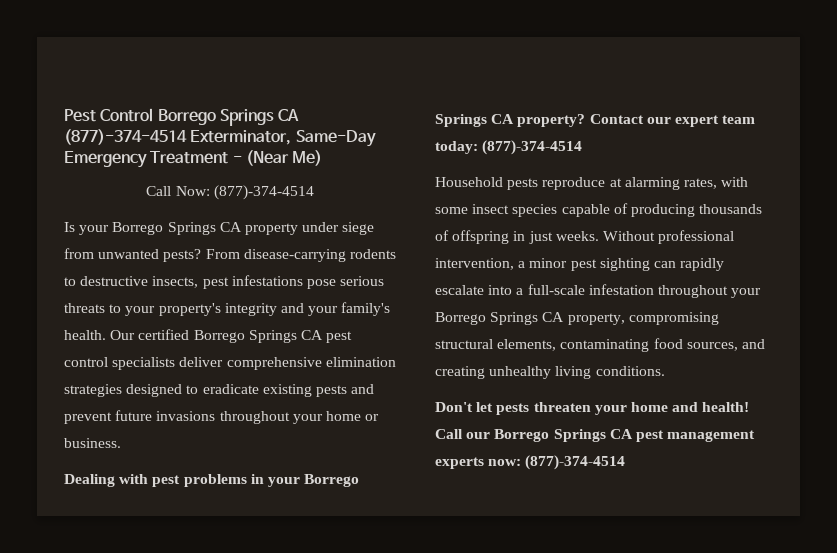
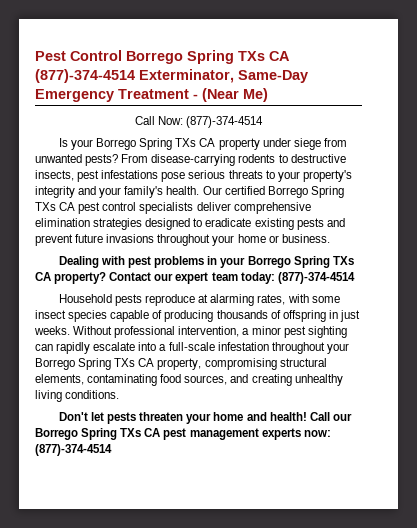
- Pest Control Borrego Springs CA (877)-374-4514 Exterminator, Same-Day Emergency Treatment - (Near Me)
+ Pest Control Borrego Spring TXs CA (877)-374-4514 Exterminator, Same-Day Emergency Treatment - (Near Me)
- Is your Borrego Springs CA property under siege from unwanted pests?
+ Is your Borrego Spring TXs CA property under siege from unwanted pests?
- Our certified Borrego Springs CA pest control specialists deliver comprehensive elimination strategies designed to eradicate existing pests and prevent future invasions throughout your home or business.
+ Our certified Borrego Spring TXs CA pest control specialists deliver comprehensive elimination strategies designed to eradicate existing pests and prevent future invasions throughout your home or business.
- Dealing with pest problems in your Borrego Springs CA property?
+ Dealing with pest problems in your Borrego Spring TXs CA property?
- Without professional intervention, a minor pest sighting can rapidly escalate into a full-scale infestation throughout your Borrego Springs CA property, compromising structural elements, contaminating food sources, and creating unhealthy living conditions.
+ Without professional intervention, a minor pest sighting can rapidly escalate into a full-scale infestation throughout your Borrego Spring TXs CA property, compromising structural elements, contaminating food sources, and creating unhealthy living conditions.
- Call our Borrego Springs CA pest management experts now: (877)-374-4514
+ Call our Borrego Spring TXs CA pest management experts now: (877)-374-4514

